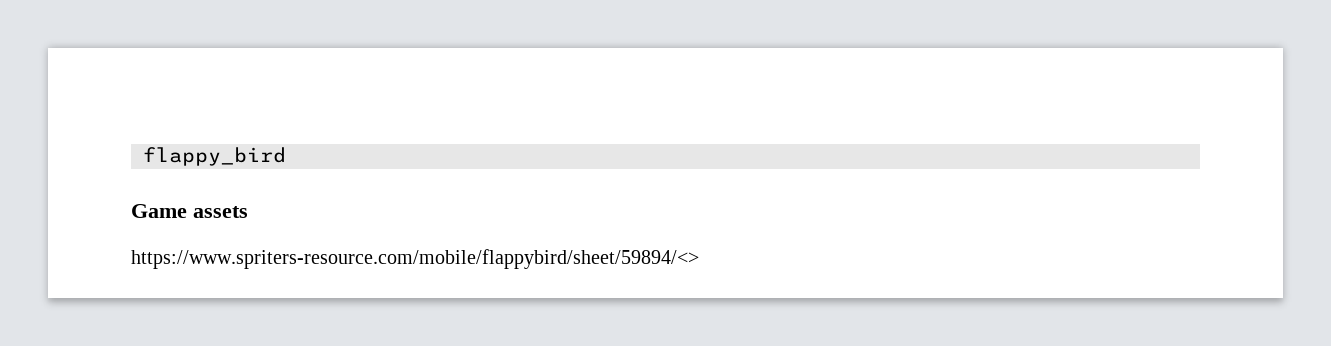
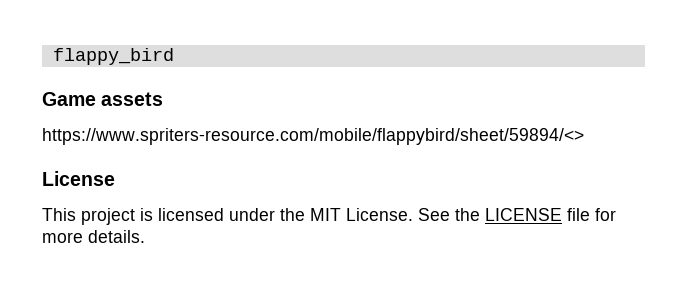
+ License
+ This project is licensed under the MIT License. See the LICENSE file for more details.

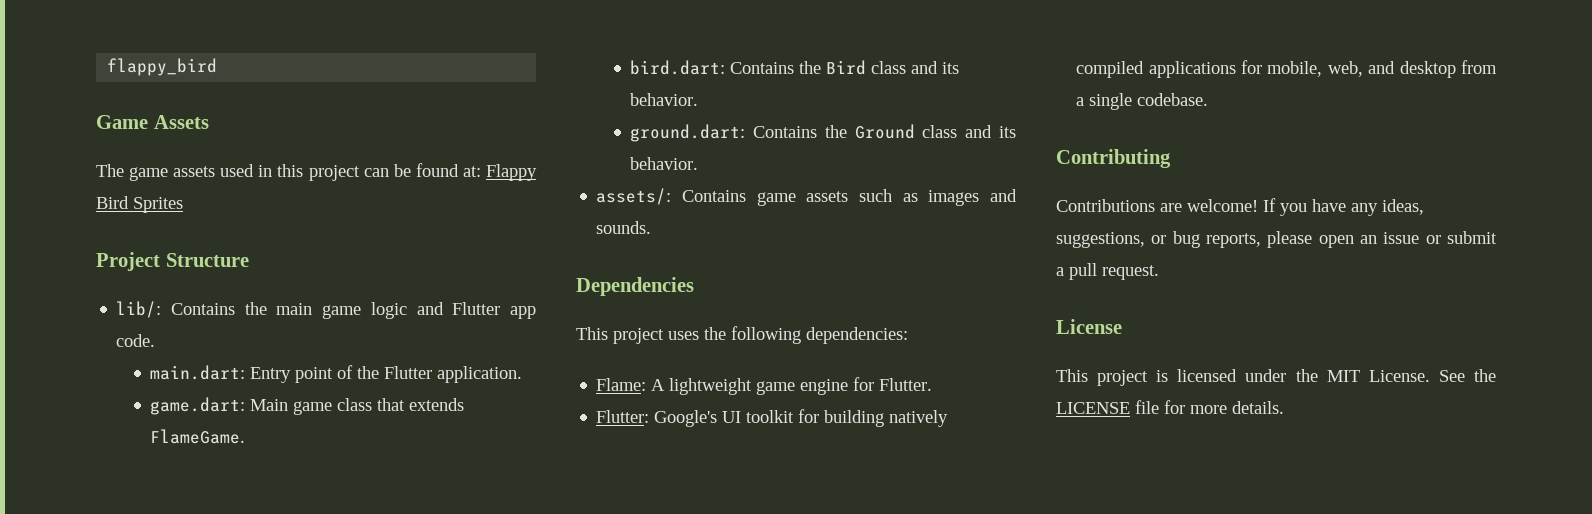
- Game assets
- https://www.spriters-resource.com/mobile/flappybird/sheet/59894/<>
+ Game Assets
+ The game assets used in this project can be found at: Flappy Bird Sprites
+ Project Structure
+ lib/: Contains the main game logic and Flutter app code.
+ main.dart: Entry point of the Flutter application.
+ game.dart: Main game class that extends FlameGame.
+ bird.dart: Contains the Bird class and its behavior.
+ ground.dart: Contains the Ground class and its behavior.
+ assets/: Contains game assets such as images and sounds.
+ Dependencies
+ This project uses the following dependencies:
+ Flame: A lightweight game engine for Flutter.
+ Flutter: Google's UI toolkit for building natively compiled applications for mobile, web, and desktop from a single codebase.
+ Contributing
+ Contributions are welcome! If you have any ideas, suggestions, or bug reports, please open an issue or submit a pull request.

